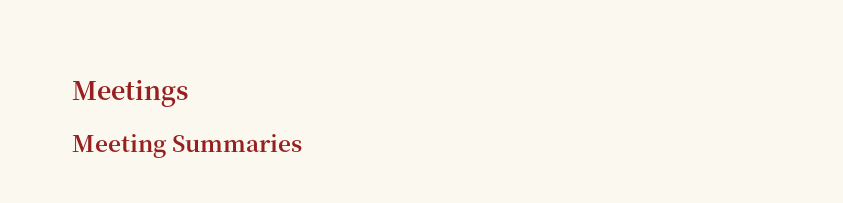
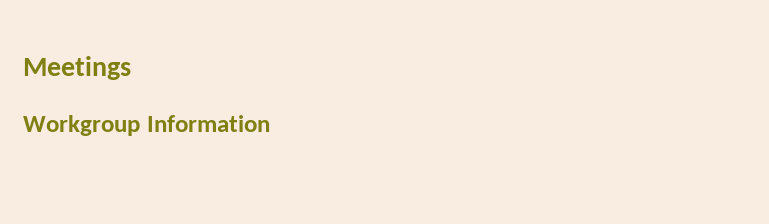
- Meeting Summaries
+ Workgroup Information

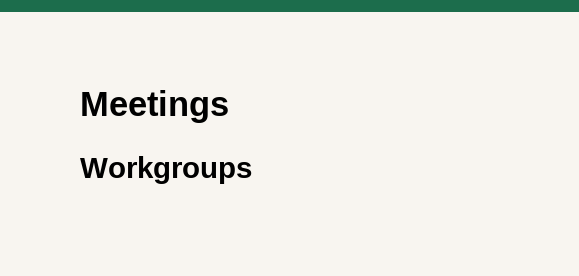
- Workgroup Information
+ Workgroups

